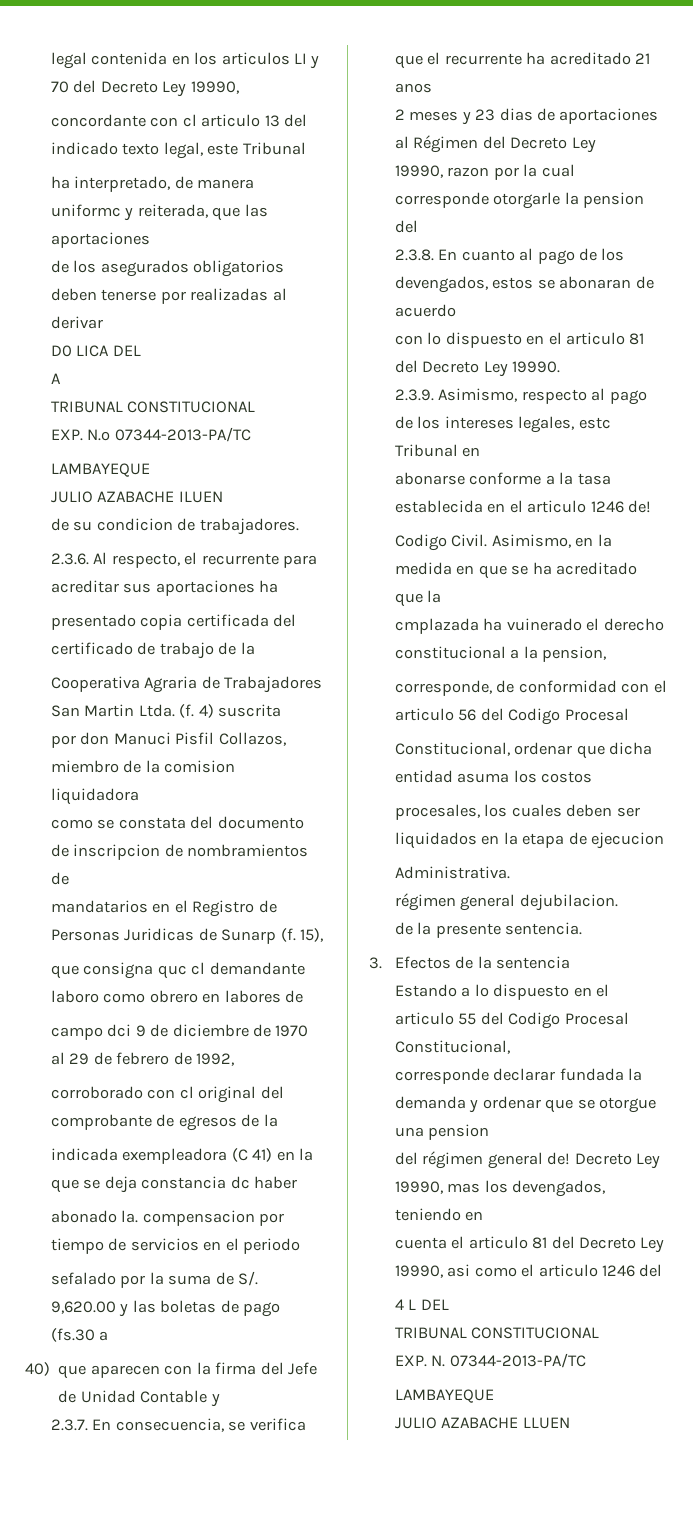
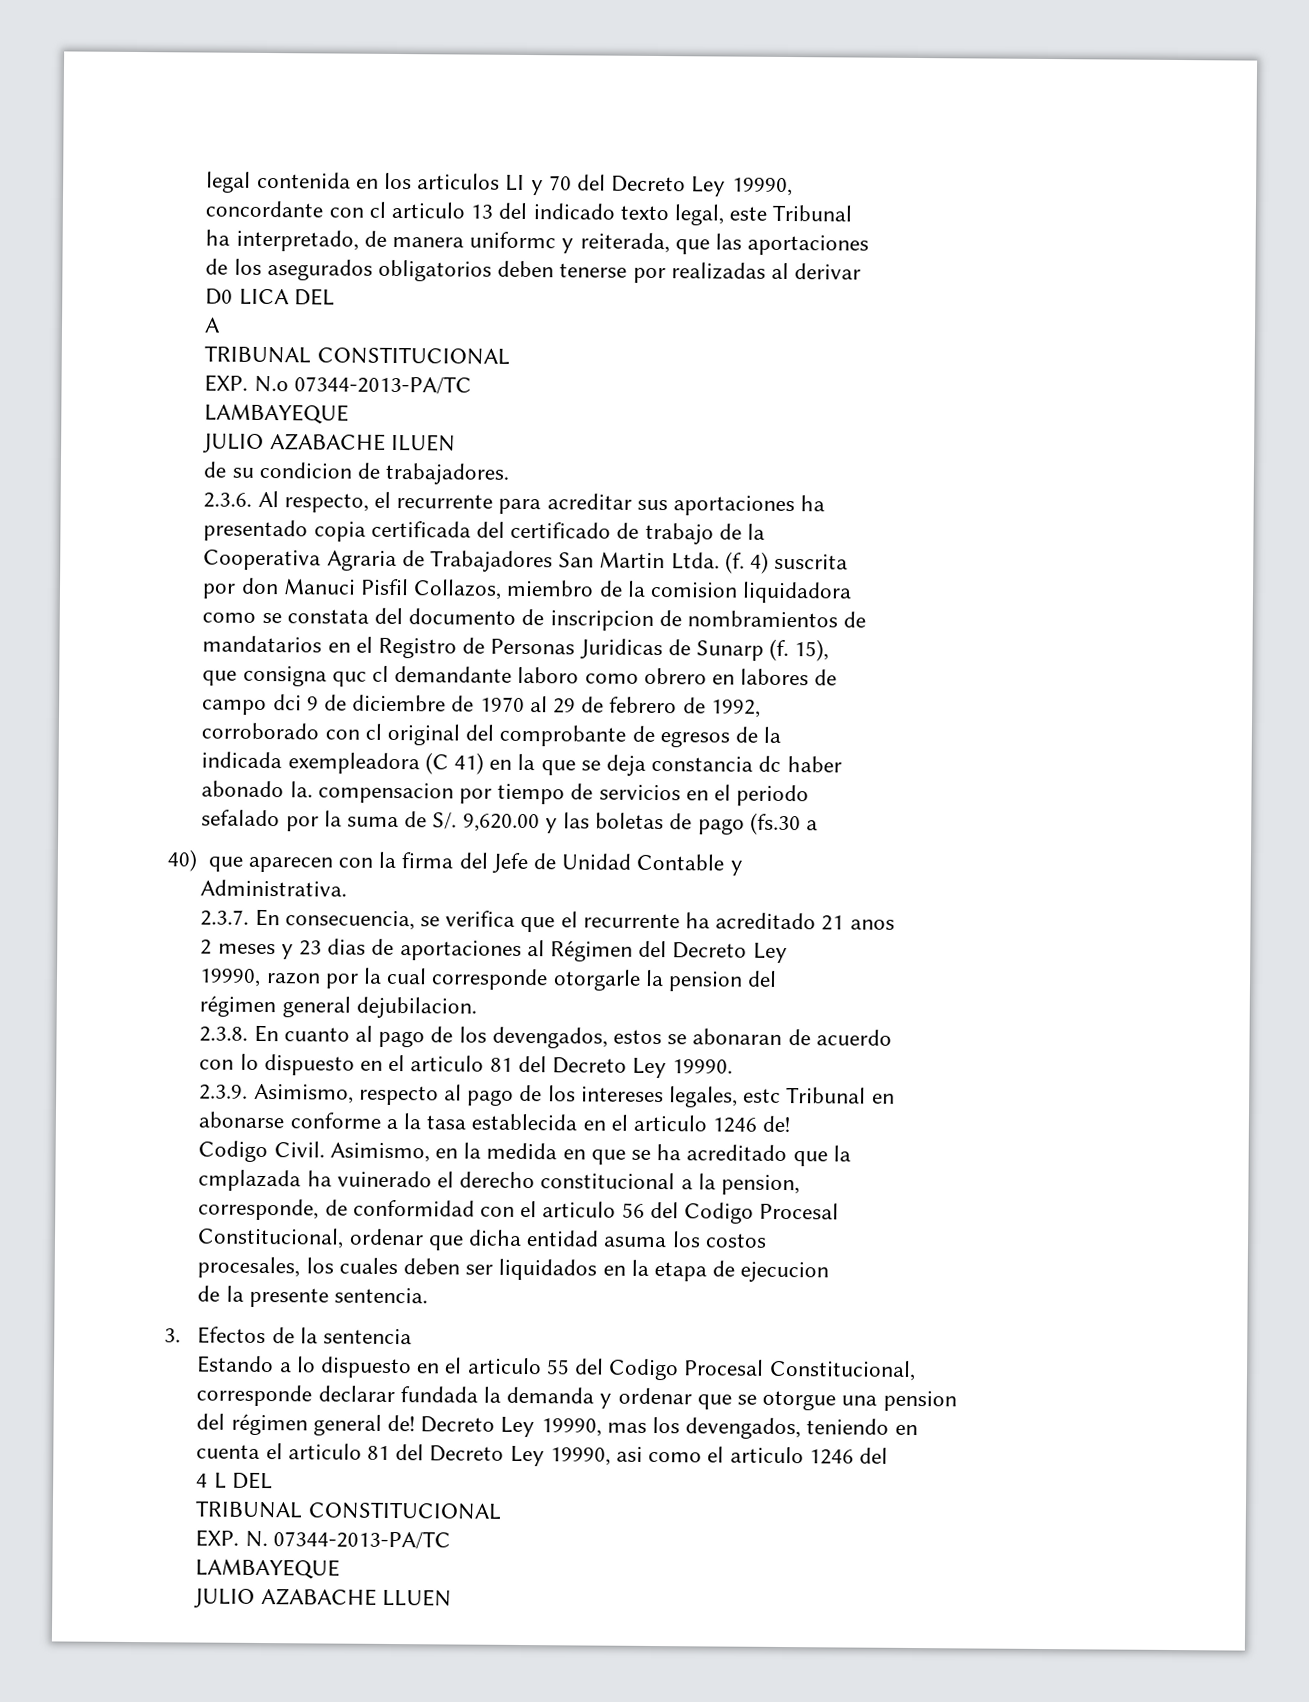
+ Administrativa.
+ régimen general dejubilacion.
- Administrativa.
- régimen general dejubilacion.

